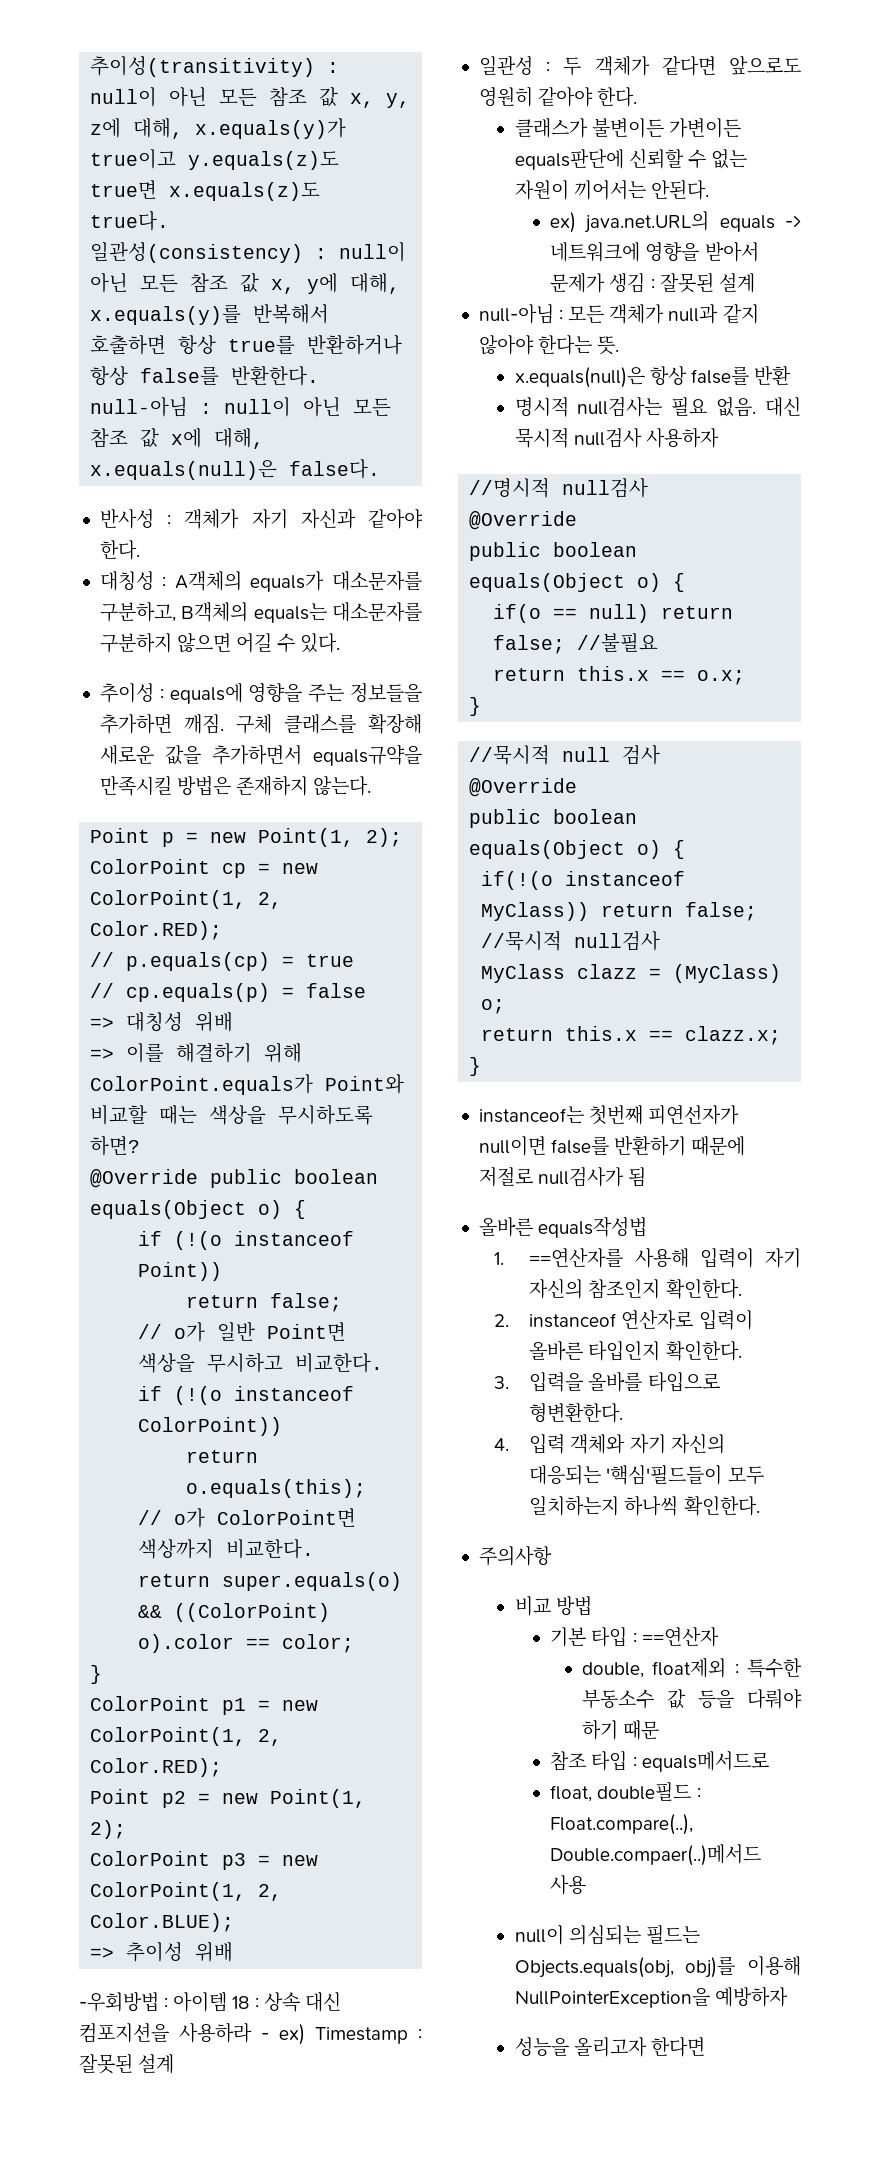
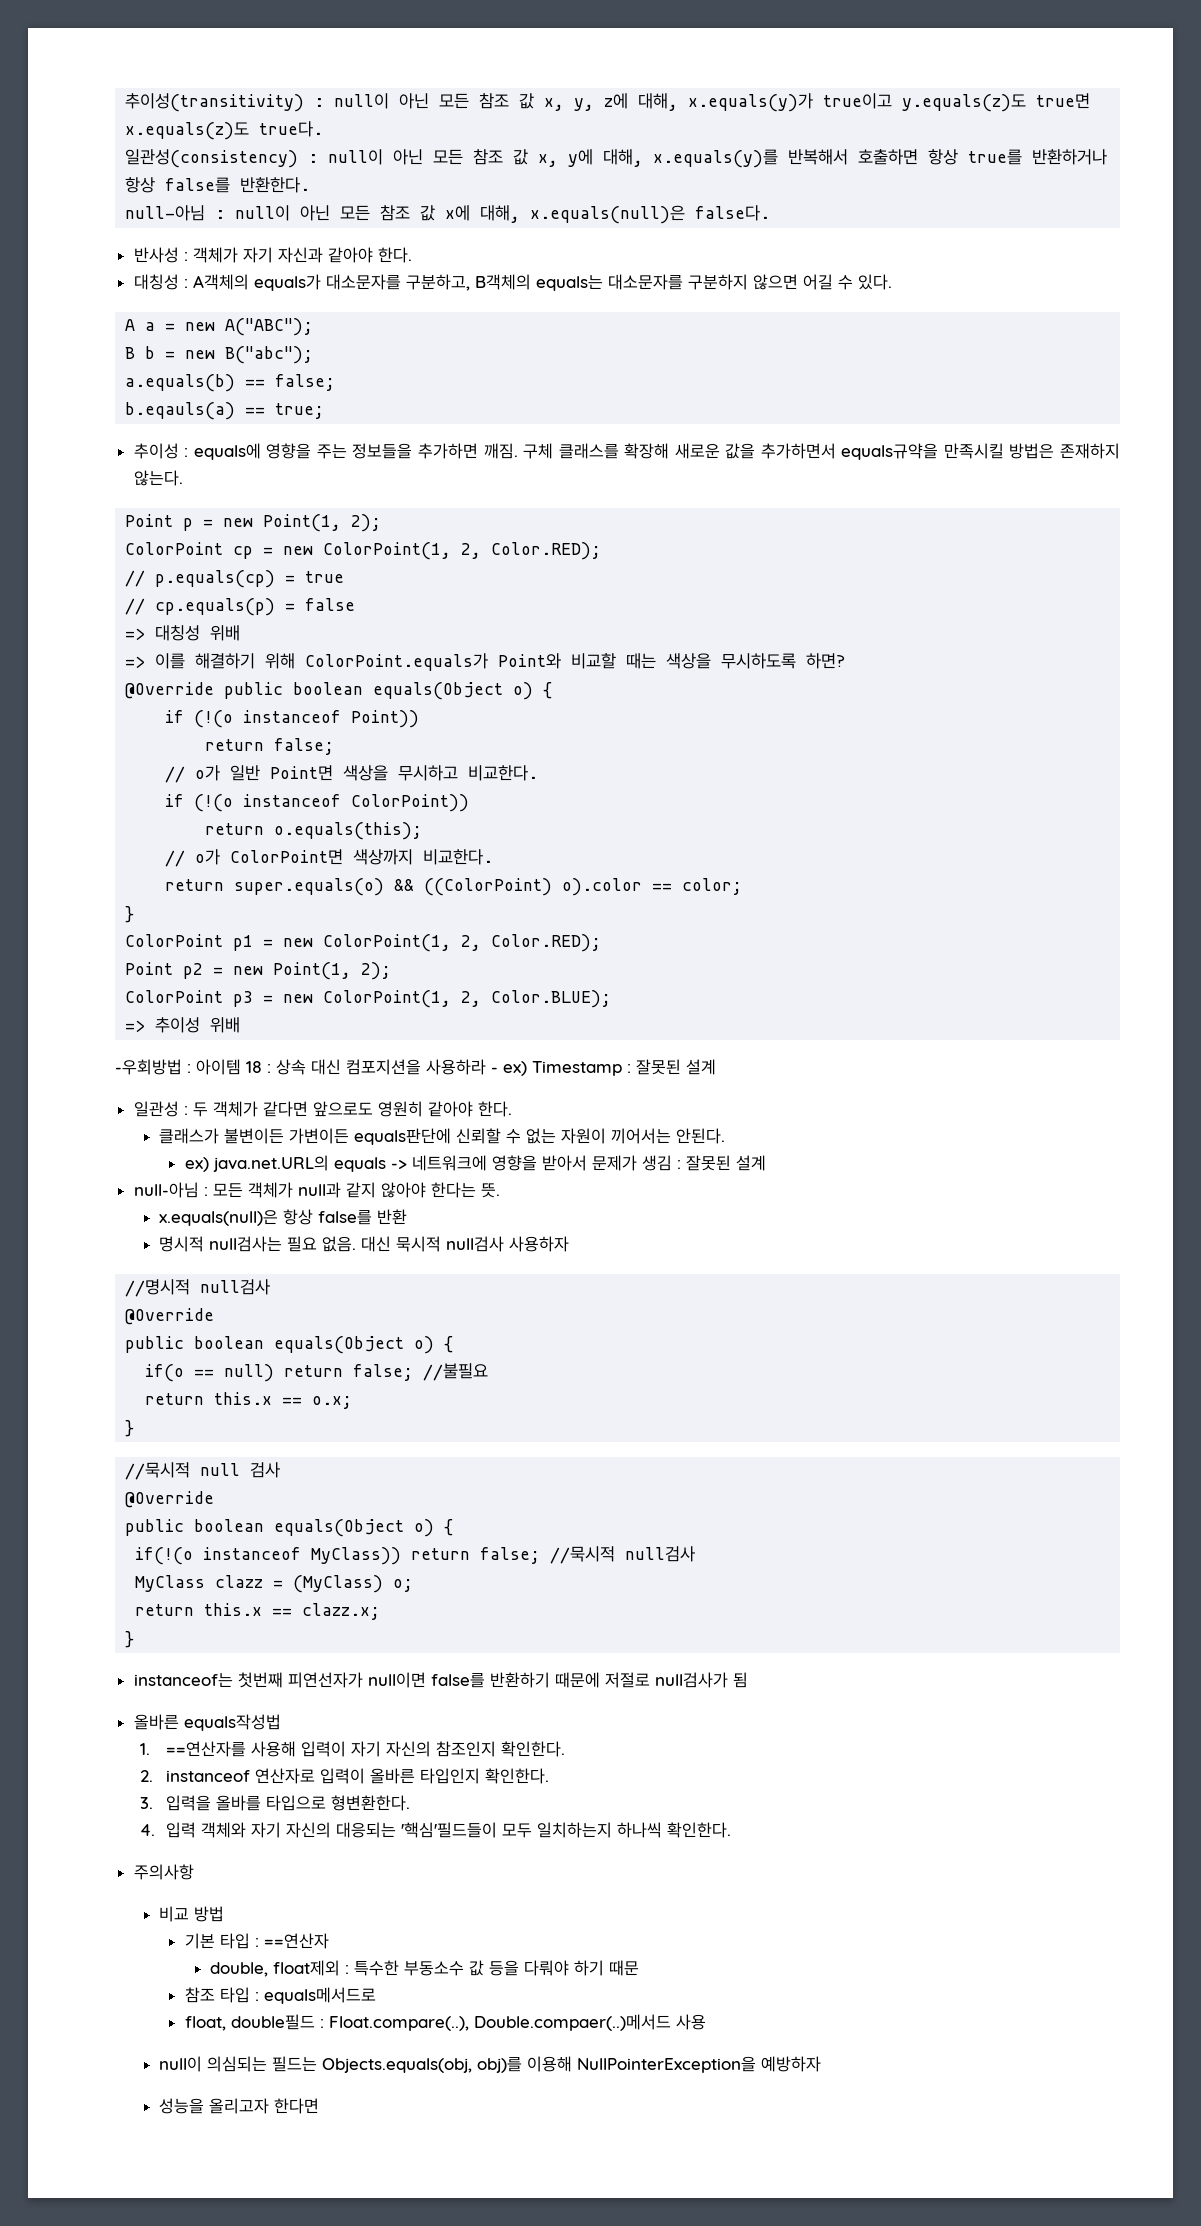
+ A a = new A("ABC");
+ B b = new B("abc");
+ a.equals(b) == false;
+ b.eqauls(a) == true;

